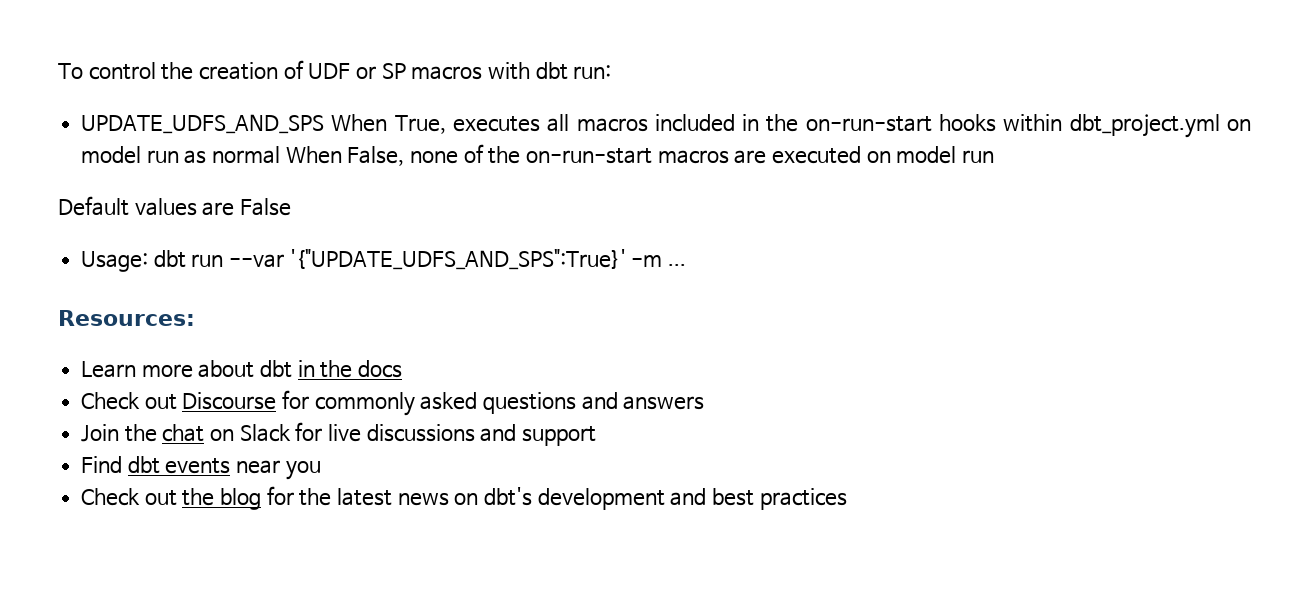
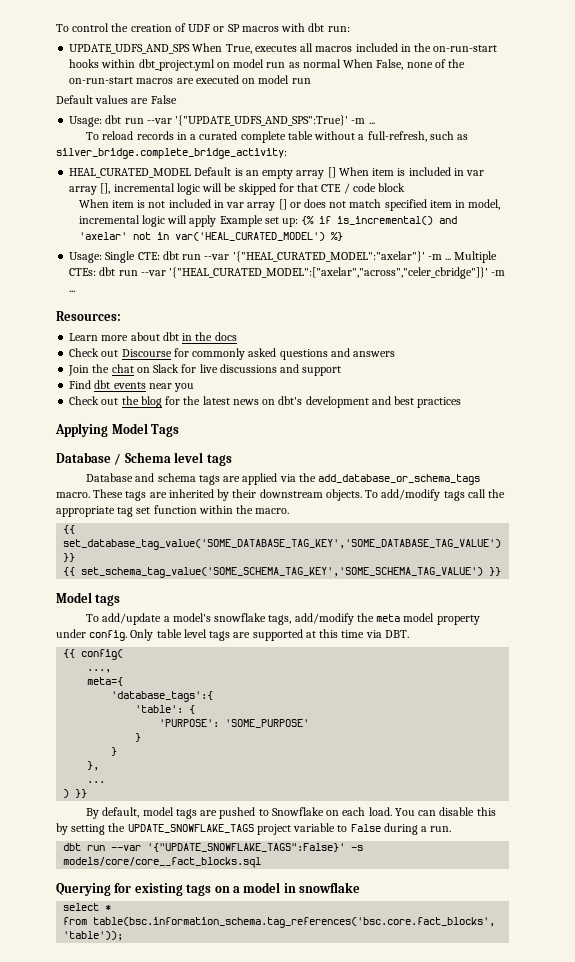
+ To reload records in a curated complete table without a full-refresh, such as silver_bridge.complete_bridge_activity:
+ HEAL_CURATED_MODEL Default is an empty array [] When item is included in var array [], incremental logic will be skipped for that CTE / code block
+ When item is not included in var array [] or does not match specified item in model, incremental logic will apply Example set up: {% if is_incremental() and 'axelar' not in var('HEAL_CURATED_MODEL') %}
+ Usage: Single CTE: dbt run --var '{"HEAL_CURATED_MODEL":"axelar"}' -m ... Multiple CTEs: dbt run --var '{"HEAL_CURATED_MODEL":["axelar","across","celer_cbridge"]}' -m ...
+ Applying Model Tags
+ Database / Schema level tags
+ Database and schema tags are applied via the add_database_or_schema_tags macro. These tags are inherited by their downstream objects. To add/modify tags call the appropriate tag set function within the macro.
+ {{ set_database_tag_value('SOME_DATABASE_TAG_KEY','SOME_DATABASE_TAG_VALUE') }}
+ {{ set_schema_tag_value('SOME_SCHEMA_TAG_KEY','SOME_SCHEMA_TAG_VALUE') }}
+ Model tags
+ To add/update a model's snowflake tags, add/modify the meta model property under config. Only table level tags are supported at this time via DBT.
+ {{ config(
+ ...,
+ meta={
+ 'database_tags':{
+ 'table': {
+ 'PURPOSE': 'SOME_PURPOSE'
+ }
+ }
+ },
+ ...
+ ) }}
+ By default, model tags are pushed to Snowflake on each load. You can disable this by setting the UPDATE_SNOWFLAKE_TAGS project variable to False during a run.
+ dbt run --var '{"UPDATE_SNOWFLAKE_TAGS":False}' -s models/core/core__fact_blocks.sql
+ Querying for existing tags on a model in snowflake
+ select *
+ from table(bsc.information_schema.tag_references('bsc.core.fact_blocks', 'table'));

